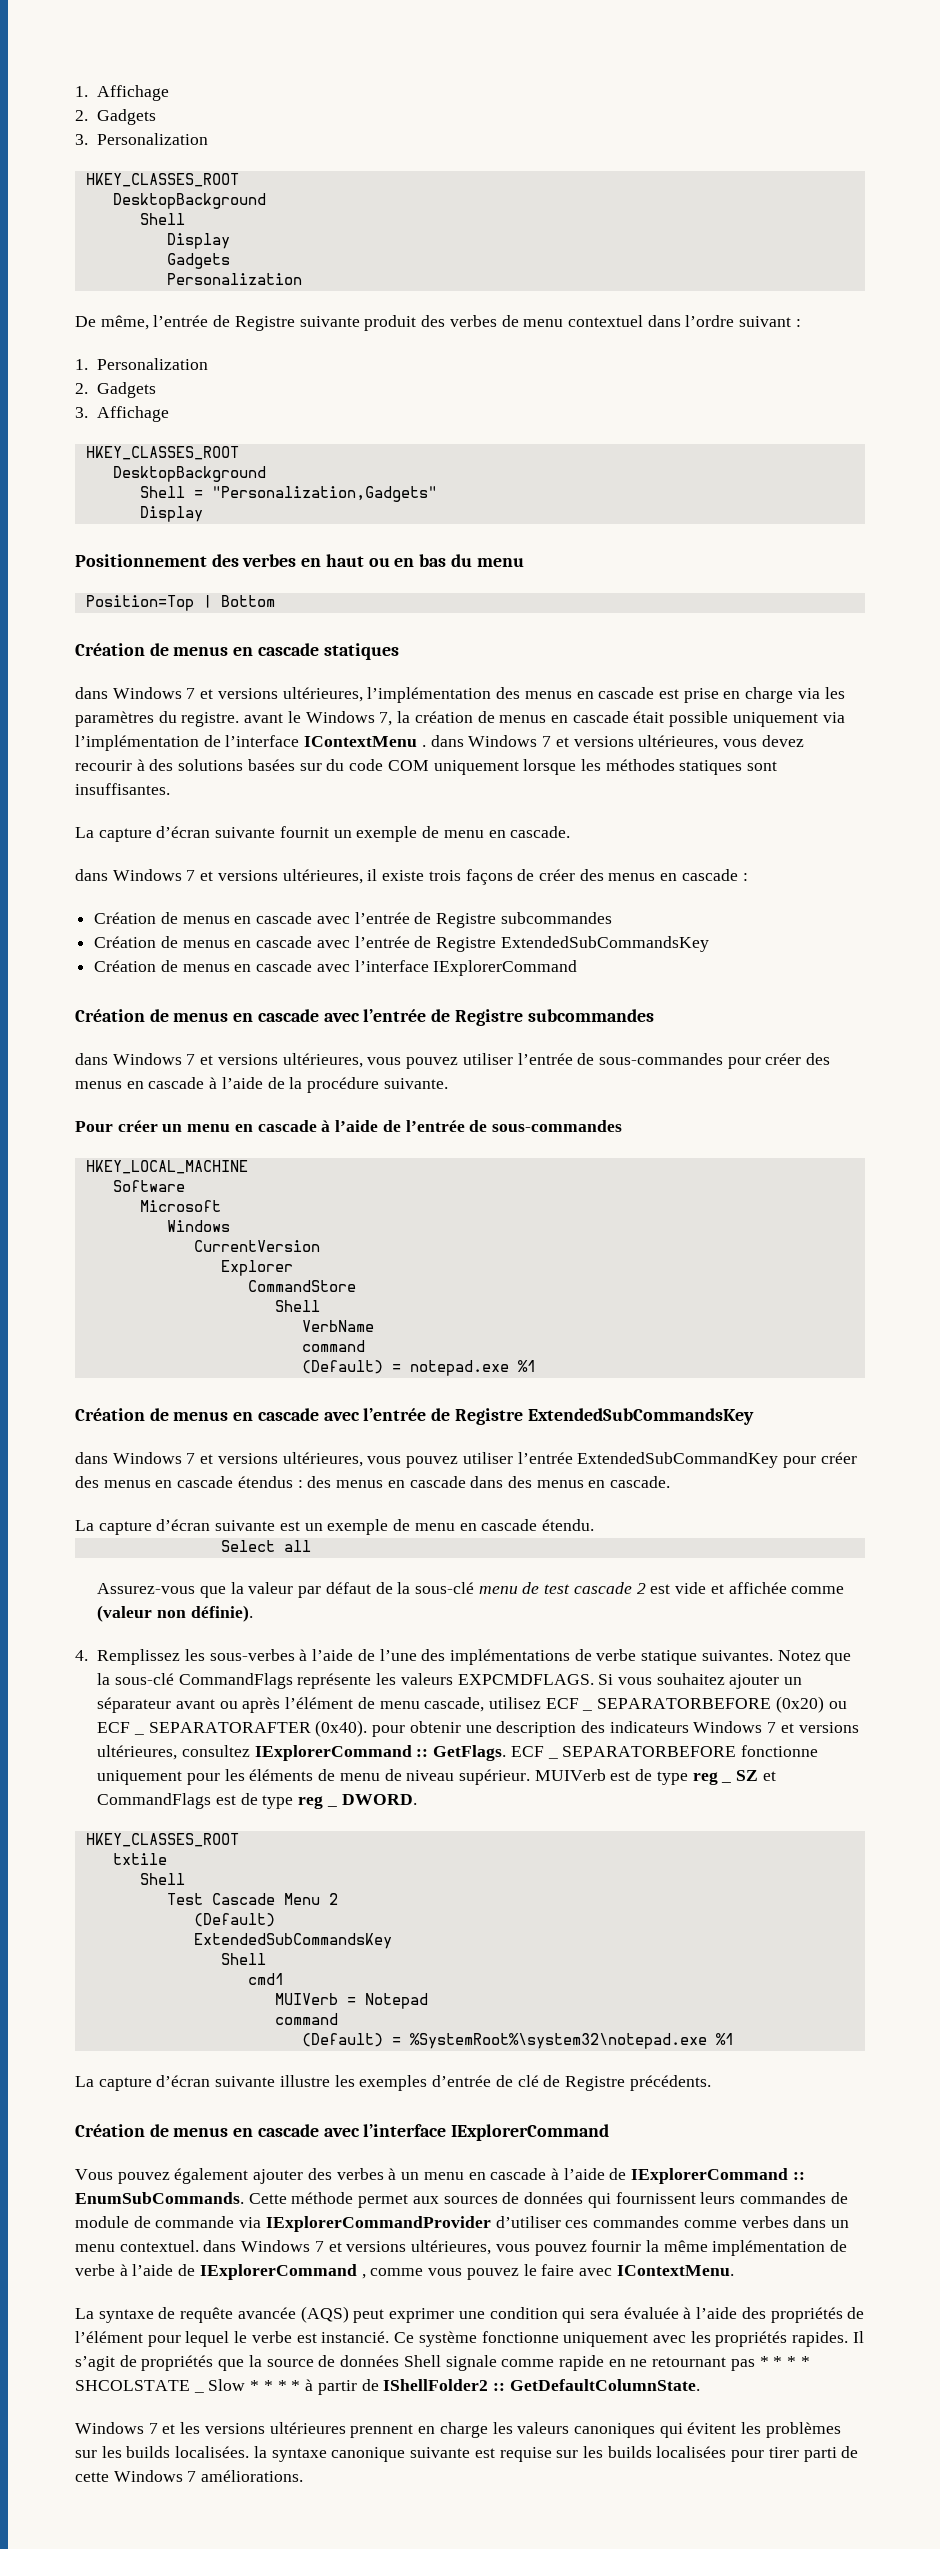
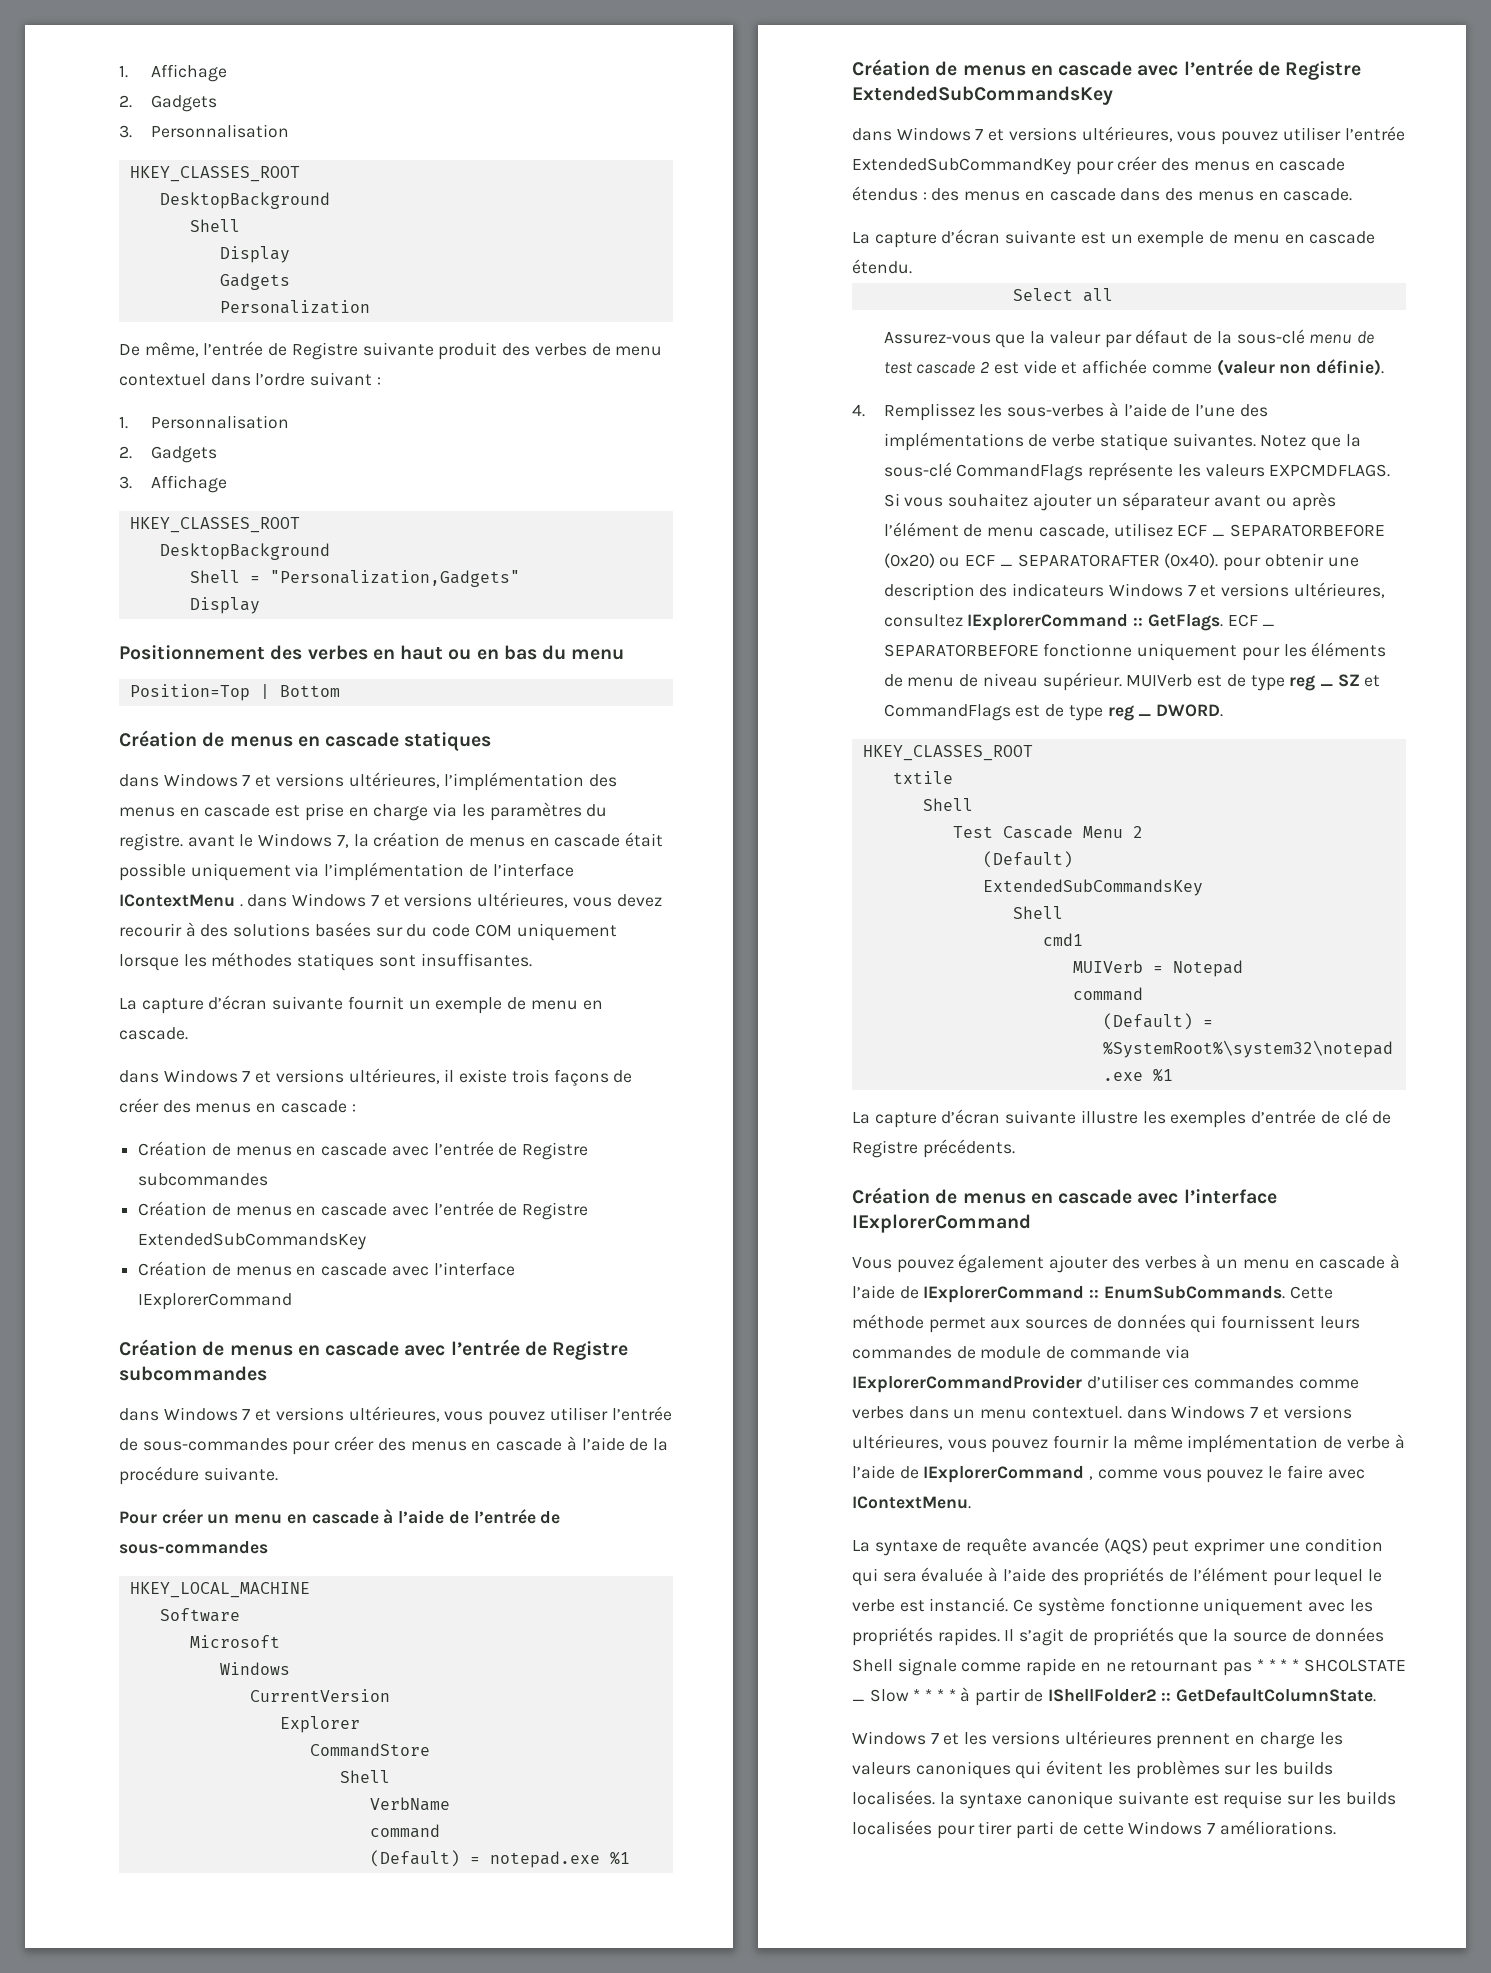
- 3. Personalization
+ 3. Personnalisation
- 1. Personalization
+ 1. Personnalisation

